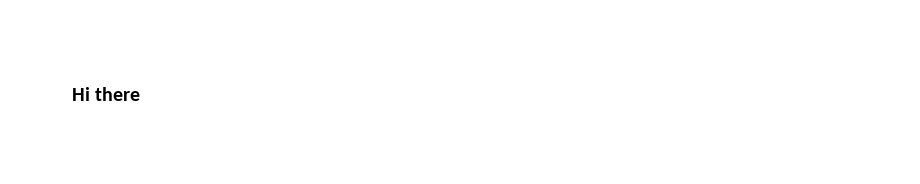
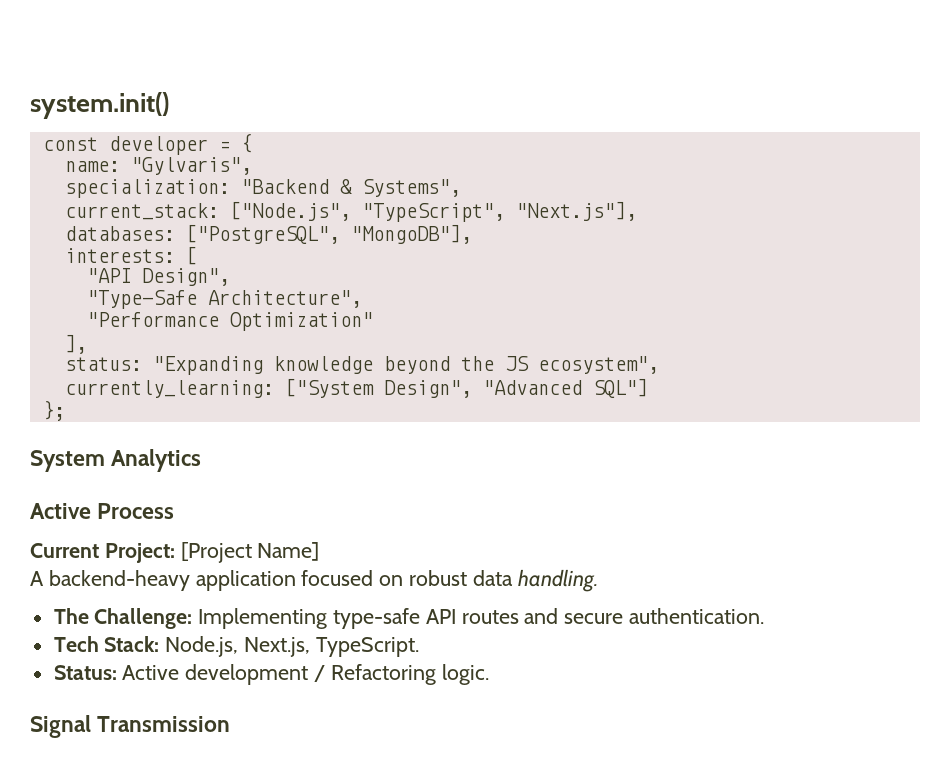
- Hi there
+ system.init()
+ const developer = {
+ name: "Gylvaris",
+ specialization: "Backend & Systems",
+ current_stack: ["Node.js", "TypeScript", "Next.js"],
+ databases: ["PostgreSQL", "MongoDB"],
+ interests: [
+ "API Design",
+ "Type-Safe Architecture",
+ "Performance Optimization"
+ ],
+ status: "Expanding knowledge beyond the JS ecosystem",
+ currently_learning: ["System Design", "Advanced SQL"]
+ };
+ System Analytics
+ Active Process
+ Current Project: [Project Name]
+ A backend-heavy application focused on robust data handling.
+ The Challenge: Implementing type-safe API routes and secure authentication.
+ Tech Stack: Node.js, Next.js, TypeScript.
+ Status: Active development / Refactoring logic.
+ Signal Transmission

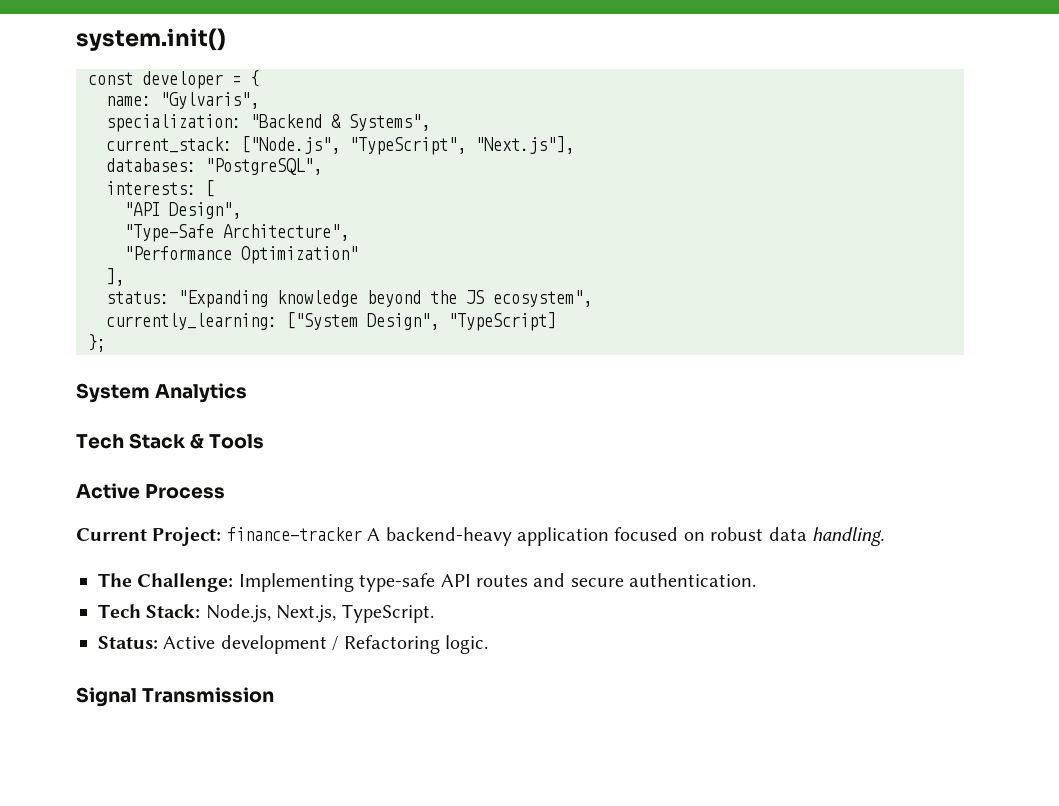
- databases: ["PostgreSQL", "MongoDB"],
+ databases: "PostgreSQL",
- currently_learning: ["System Design", "Advanced SQL"]
+ currently_learning: ["System Design", "TypeScript]
+ Tech Stack & Tools
- Current Project: [Project Name]
- A backend-heavy application focused on robust data handling.
+ Current Project: finance-tracker A backend-heavy application focused on robust data handling.

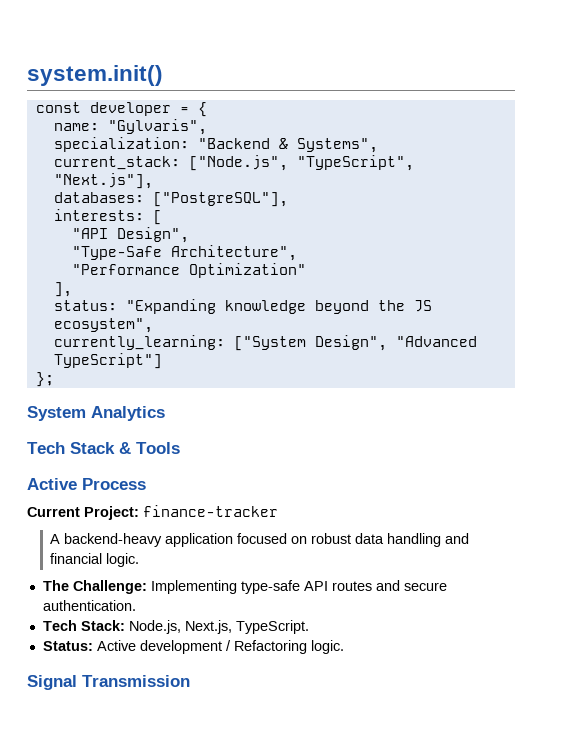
- databases: "PostgreSQL",
+ databases: ["PostgreSQL"],
- currently_learning: ["System Design", "TypeScript]
+ currently_learning: ["System Design", "Advanced TypeScript"]
- Current Project: finance-tracker A backend-heavy application focused on robust data handling.
+ Current Project: finance-tracker
+ A backend-heavy application focused on robust data handling and financial logic.

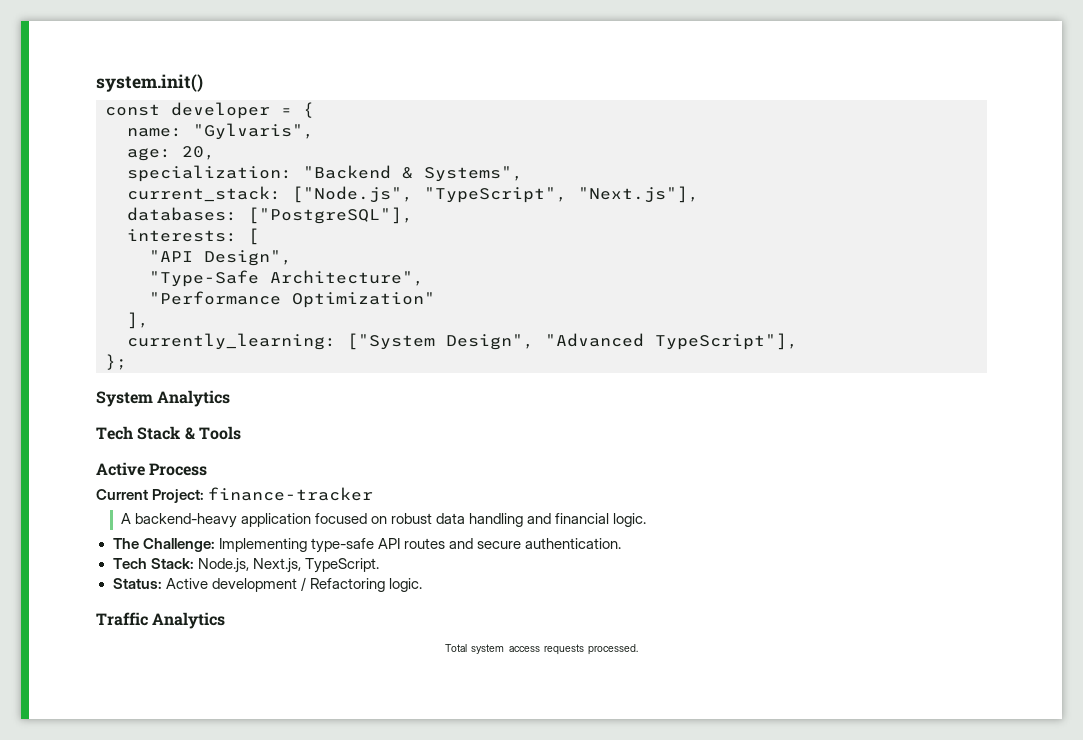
+ age: 20,
- status: "Expanding knowledge beyond the JS ecosystem",
- currently_learning: ["System Design", "Advanced TypeScript"]
+ currently_learning: ["System Design", "Advanced TypeScript"],
- Signal Transmission
+ Traffic Analytics
+ Total system access requests processed.

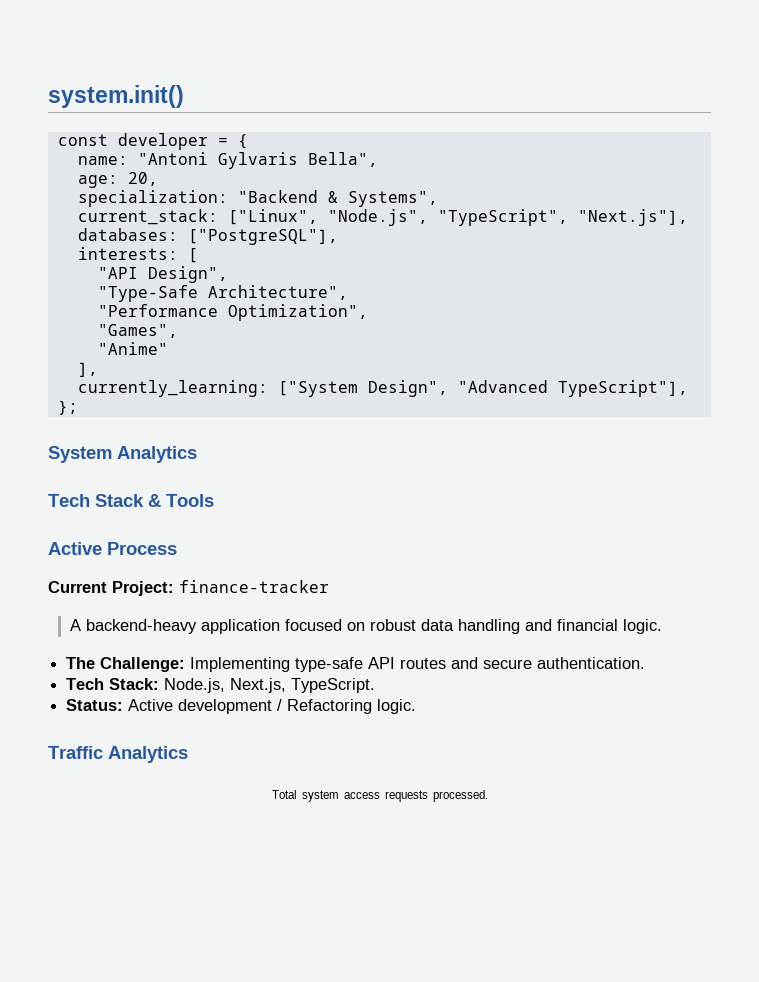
- name: "Gylvaris",
+ name: "Antoni Gylvaris Bella",
- current_stack: ["Node.js", "TypeScript", "Next.js"],
+ current_stack: ["Linux", "Node.js", "TypeScript", "Next.js"],
- "Performance Optimization"
+ "Performance Optimization",
+ "Games",
+ "Anime"

